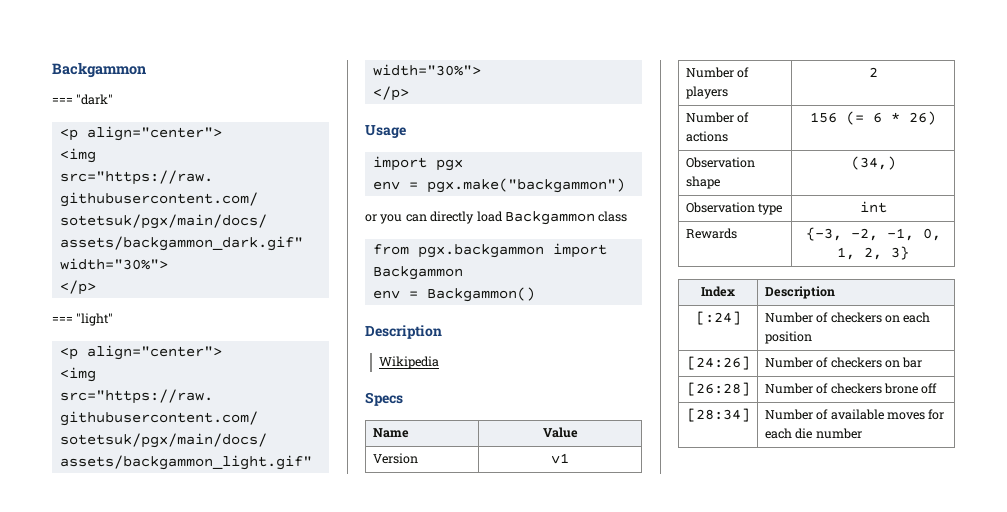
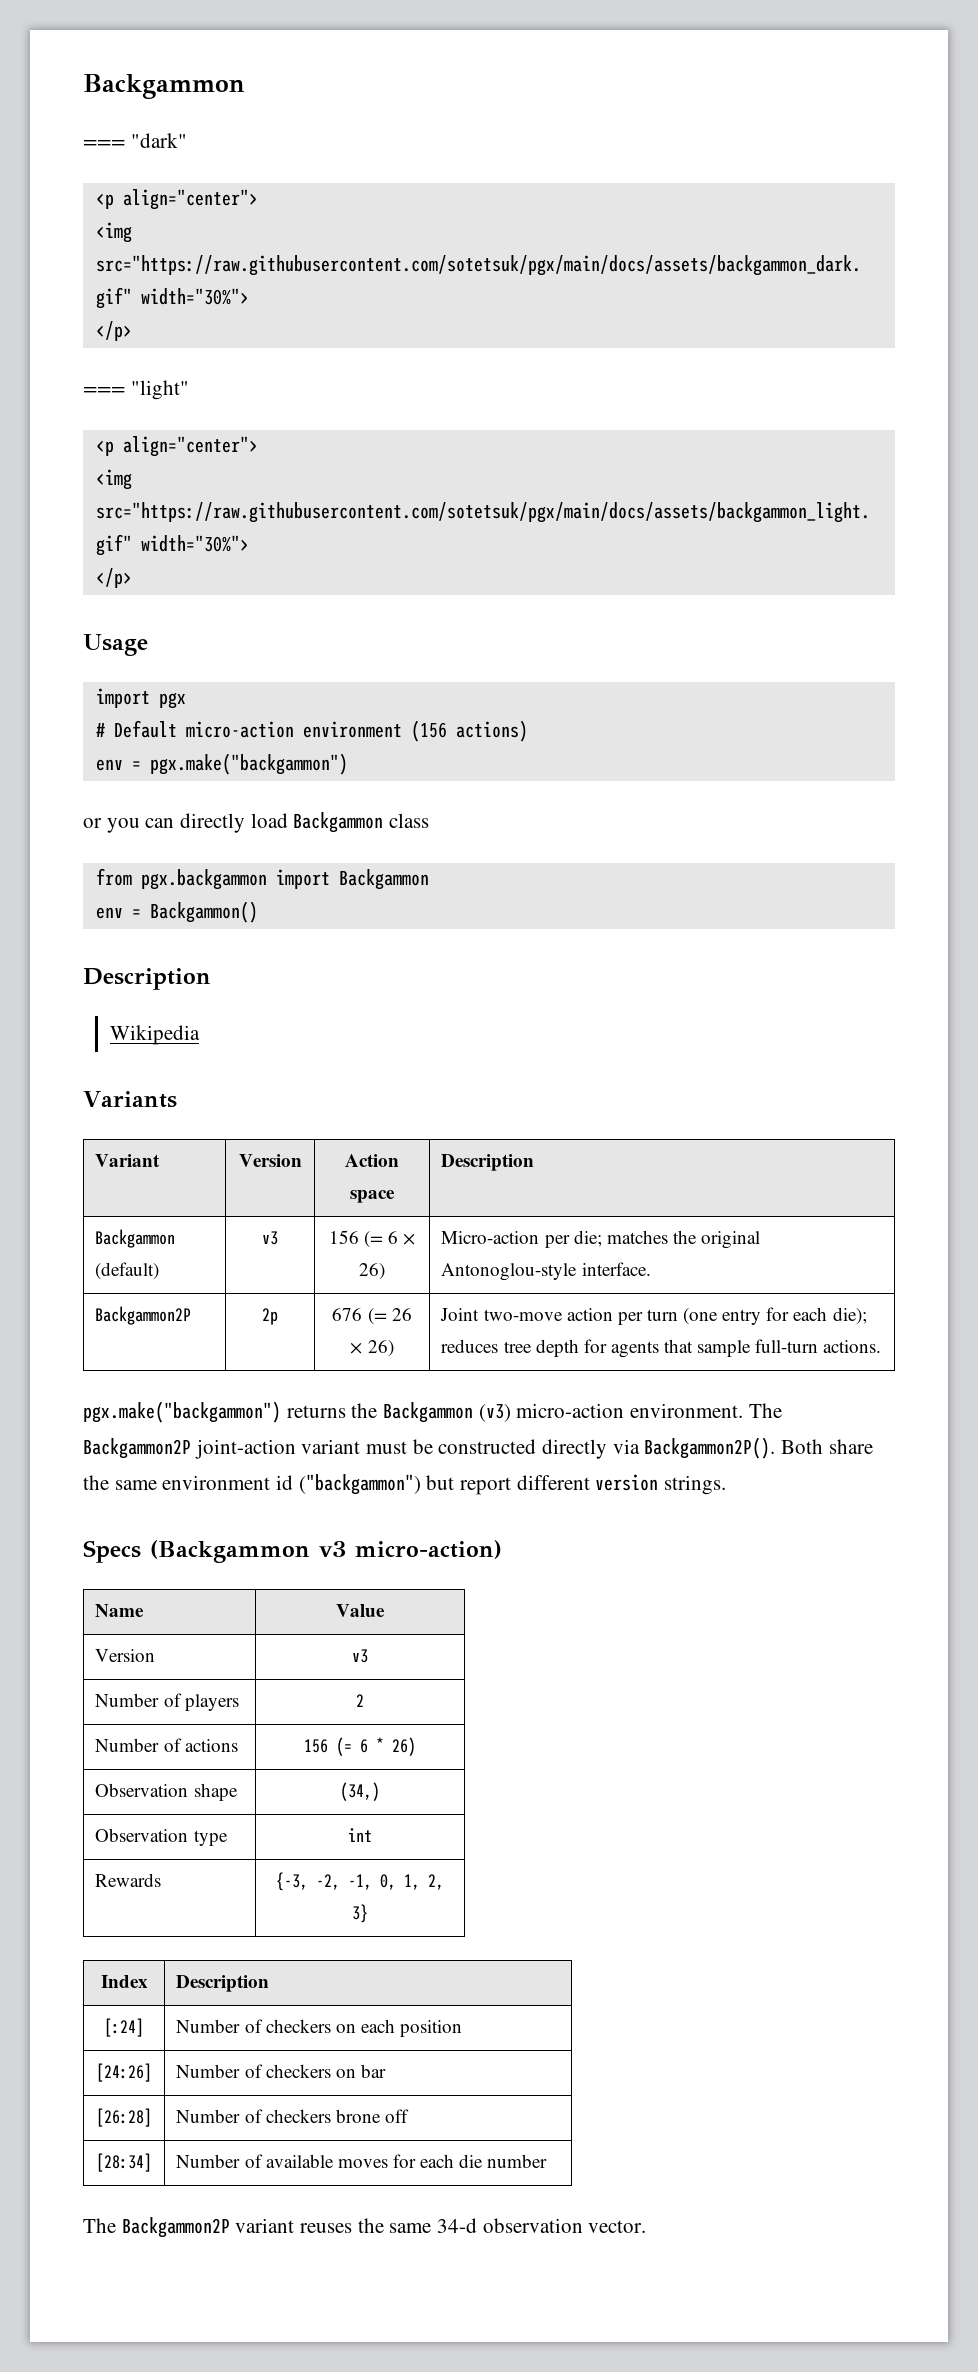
+ # Default micro-action environment (156 actions)
- Specs
+ Variants
+ Variant | Version | Action space | Description
+ Backgammon (default) | v3 | 156 (= 6 × 26) | Micro-action per die; matches the original Antonoglou-style interface.
+ Backgammon2P | 2p | 676 (= 26 × 26) | Joint two-move action per turn (one entry for each die); reduces tree depth for agents that sample full-turn actions.
+ pgx.make("backgammon") returns the Backgammon (v3) micro-action environment. The Backgammon2P joint-action variant must be constructed directly via Backgammon2P(). Both share the same environment id ("backgammon") but report different version strings.
+ Specs (Backgammon v3 micro-action)
- Version | v1
+ Version | v3
+ The Backgammon2P variant reuses the same 34-d observation vector.

